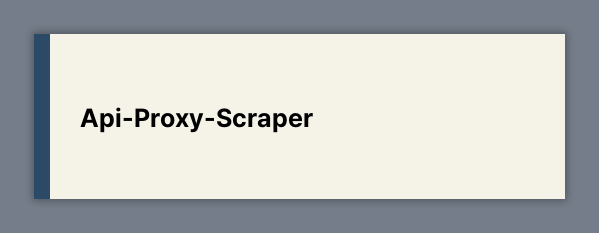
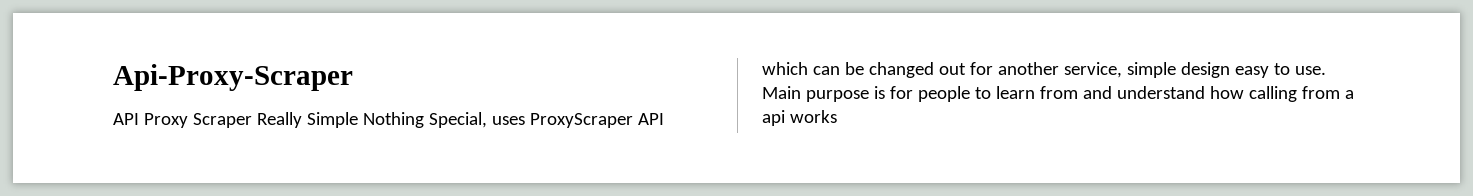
+ API Proxy Scraper Really Simple Nothing Special, uses ProxyScraper API which can be changed out for another service, simple design easy to use. Main purpose is for people to learn from and understand how calling from a api works

